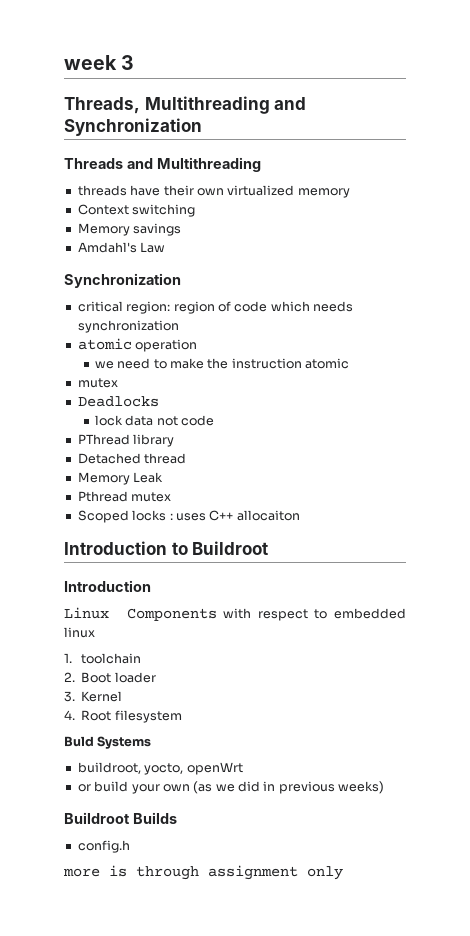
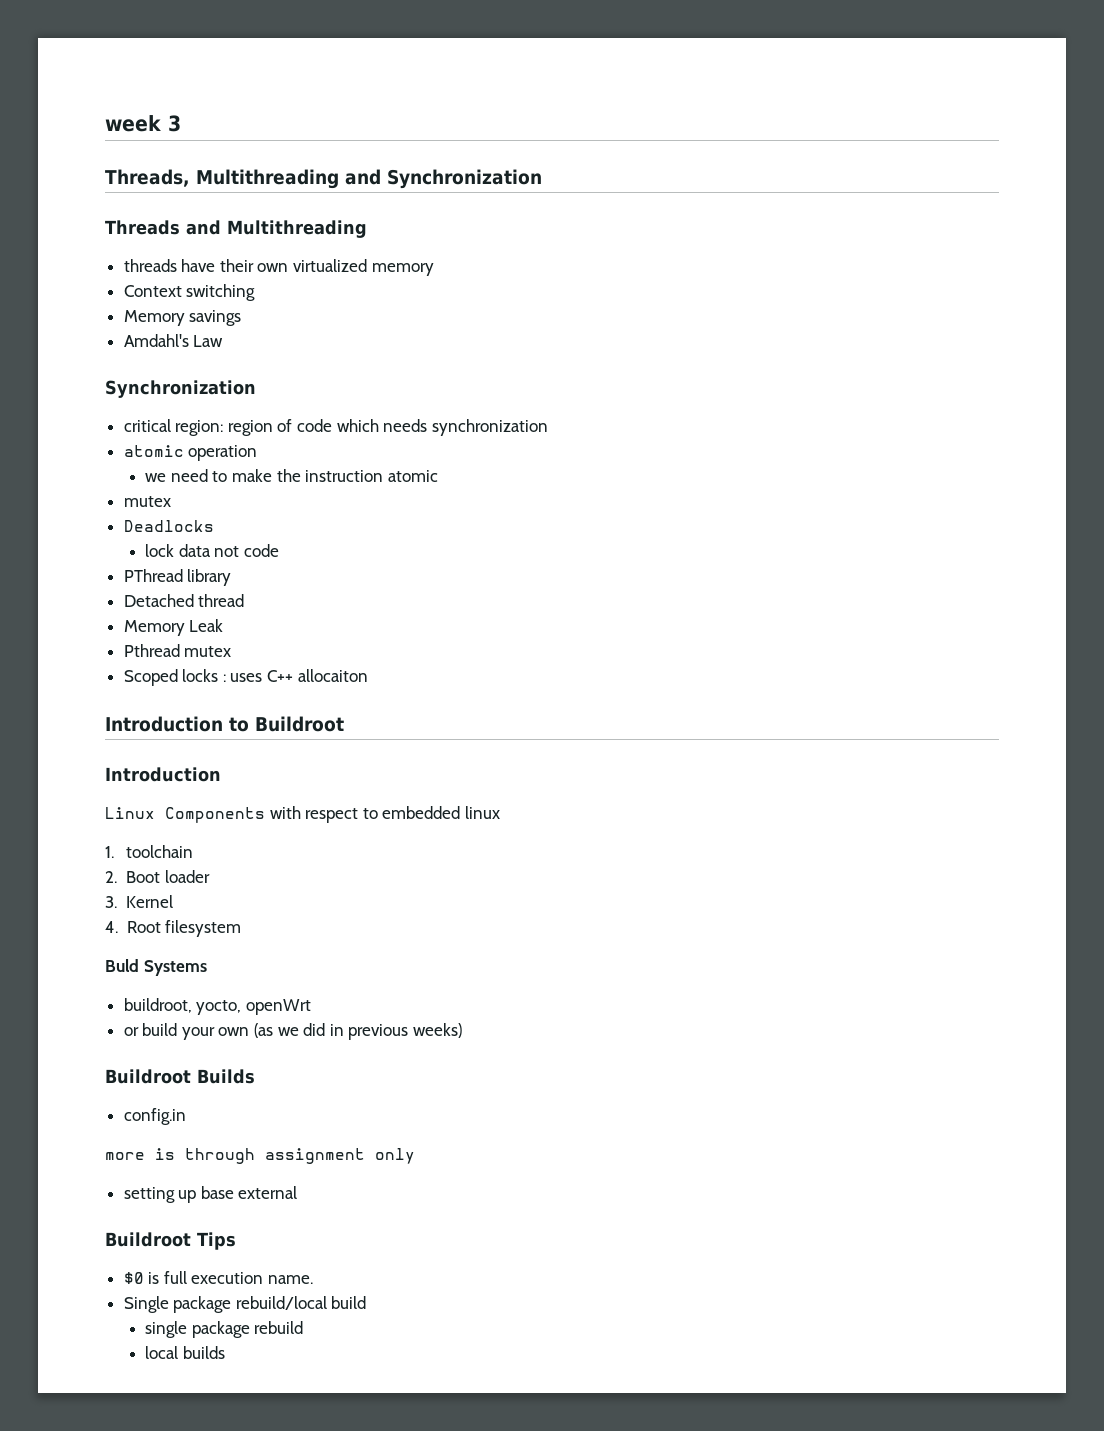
- config.h
+ config.in
+ setting up base external
+ Buildroot Tips
+ $0 is full execution name.
+ Single package rebuild/local build
+ single package rebuild
+ local builds

